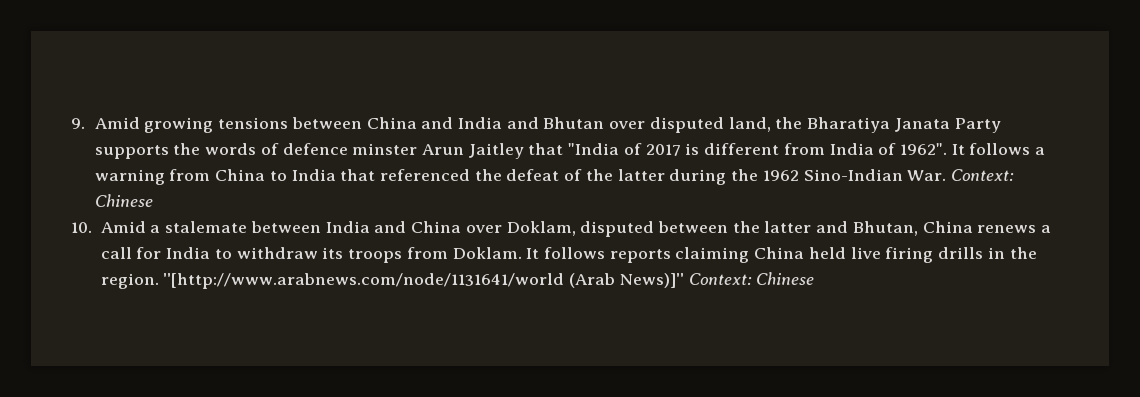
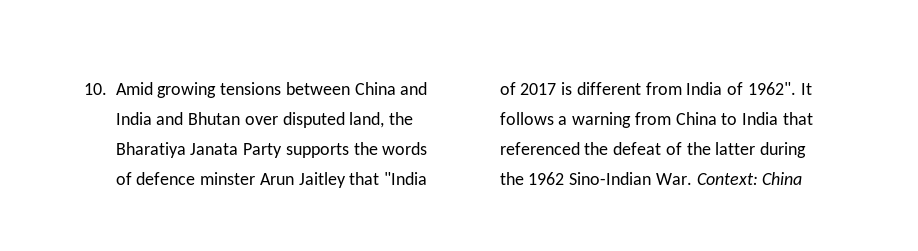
- 9. Amid growing tensions between China and India and Bhutan over disputed land, the Bharatiya Janata Party supports the words of defence minster Arun Jaitley that "India of 2017 is different from India of 1962".
+ 10. Amid growing tensions between China and India and Bhutan over disputed land, the Bharatiya Janata Party supports the words of defence minster Arun Jaitley that "India of 2017 is different from India of 1962".
- It follows a warning from China to India that referenced the defeat of the latter during the 1962 Sino-Indian War. Context: Chinese
- 10. Amid a stalemate between India and China over Doklam, disputed between the latter and Bhutan, China renews a call for India to withdraw its troops from Doklam. It follows reports claiming China held live firing drills in the region. ''[http://www.arabnews.com/node/1131641/world (Arab News)]'' Context: Chinese
+ It follows a warning from China to India that referenced the defeat of the latter during the 1962 Sino-Indian War. Context: China

